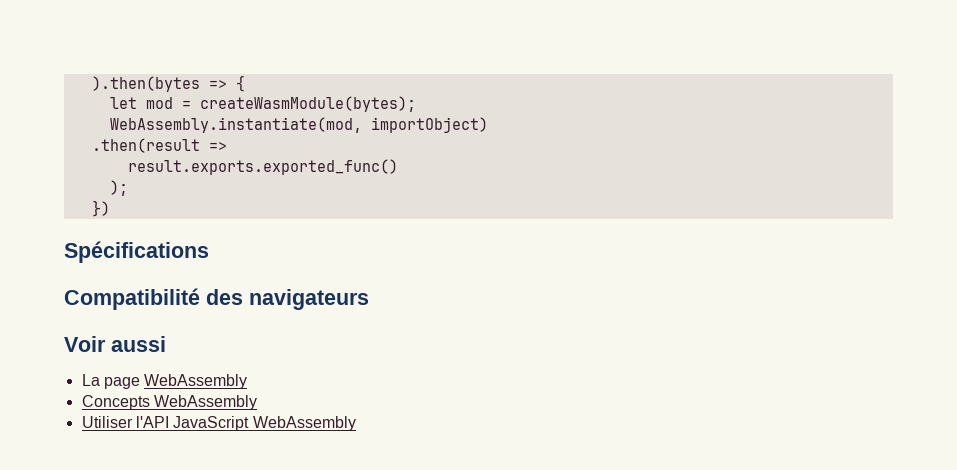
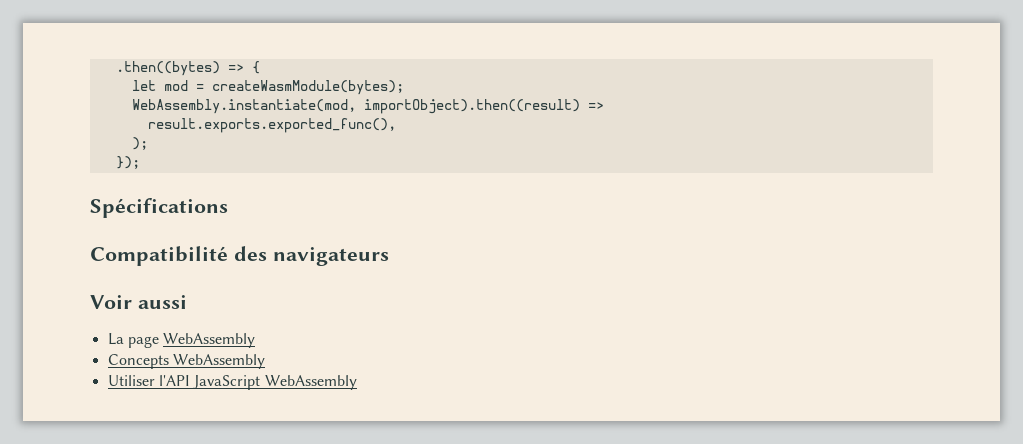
- ).then(bytes => {
+ .then((bytes) => {
- WebAssembly.instantiate(mod, importObject)
- .then(result =>
+ WebAssembly.instantiate(mod, importObject).then((result) =>
- result.exports.exported_func()
+ result.exports.exported_func(),
- })
+ });

